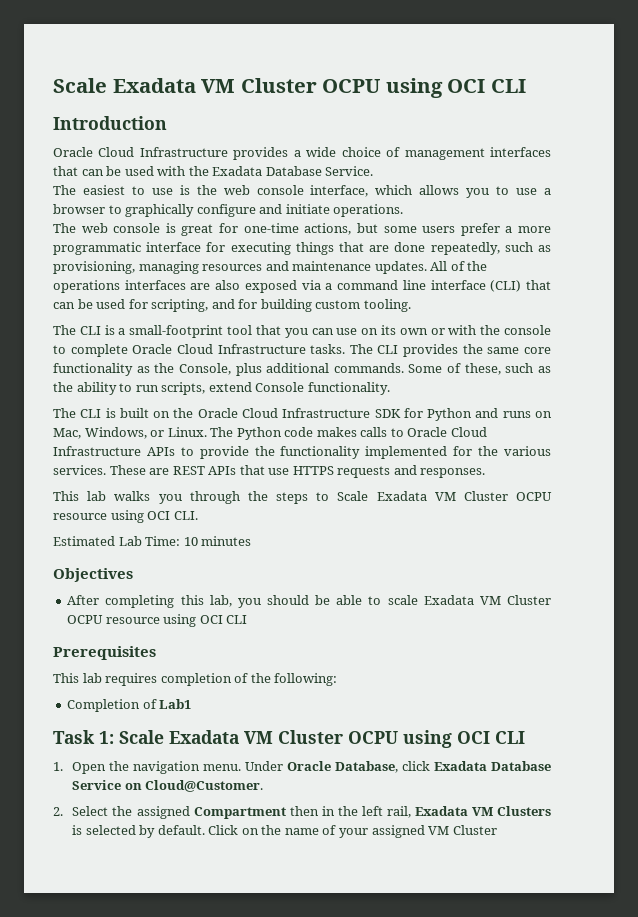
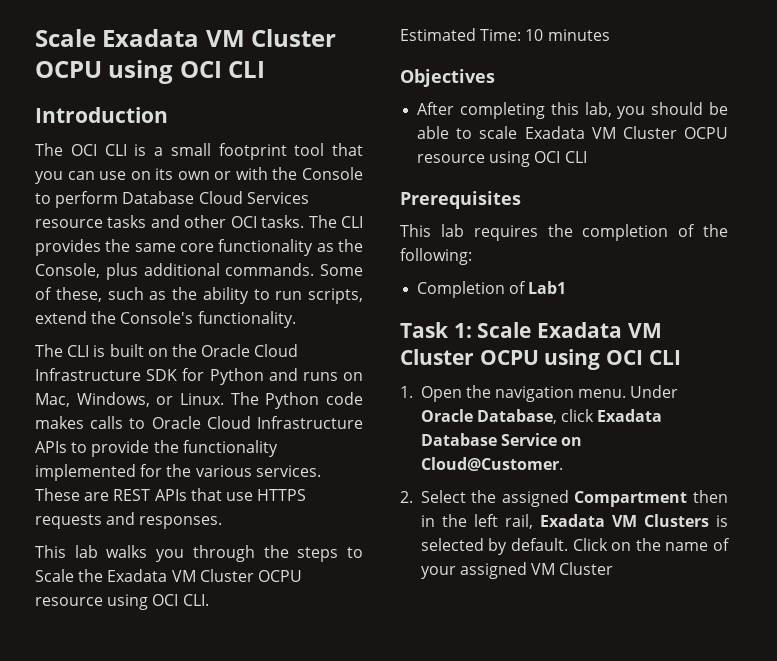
- Oracle Cloud Infrastructure provides a wide choice of management interfaces that can be used with the Exadata Database Service.
- The easiest to use is the web console interface, which allows you to use a browser to graphically configure and initiate operations.
- The web console is great for one-time actions, but some users prefer a more programmatic interface for executing things that are done repeatedly, such as provisioning, managing resources and maintenance updates. All of the operations interfaces are also exposed via a command line interface (CLI) that can be used for scripting, and for building custom tooling.
- The CLI is a small-footprint tool that you can use on its own or with the console to complete Oracle Cloud Infrastructure tasks.
+ The OCI CLI is a small footprint tool that you can use on its own or with the Console to perform Database Cloud Services resource tasks and other OCI tasks.
- Some of these, such as the ability to run scripts, extend Console functionality.
+ Some of these, such as the ability to run scripts, extend the Console's functionality.
- This lab walks you through the steps to Scale Exadata VM Cluster OCPU resource using OCI CLI.
+ This lab walks you through the steps to Scale the Exadata VM Cluster OCPU resource using OCI CLI.
- Estimated Lab Time: 10 minutes
+ Estimated Time: 10 minutes
- This lab requires completion of the following:
+ This lab requires the completion of the following:

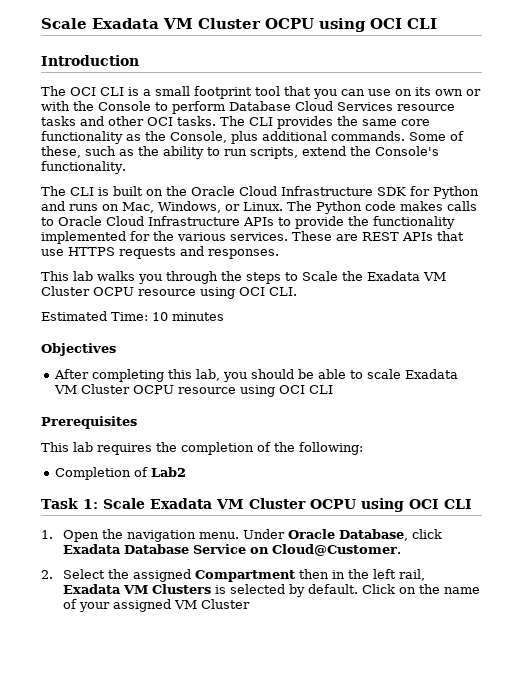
- Completion of Lab1
+ Completion of Lab2

